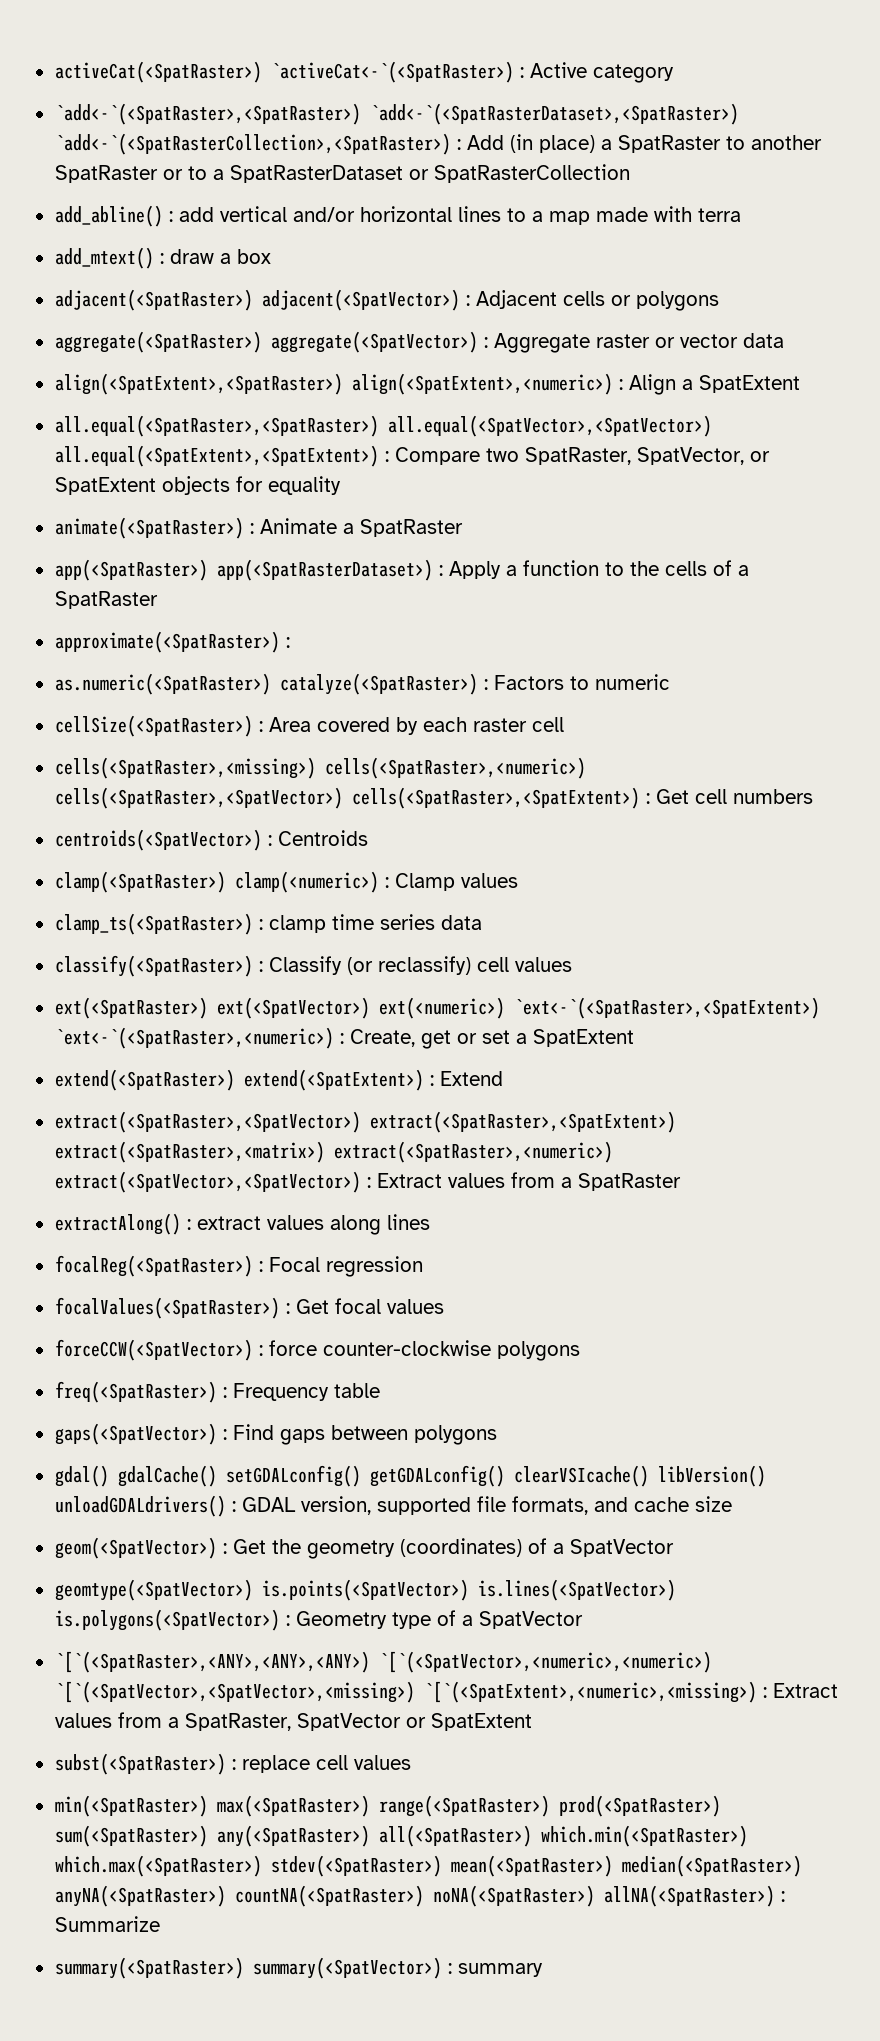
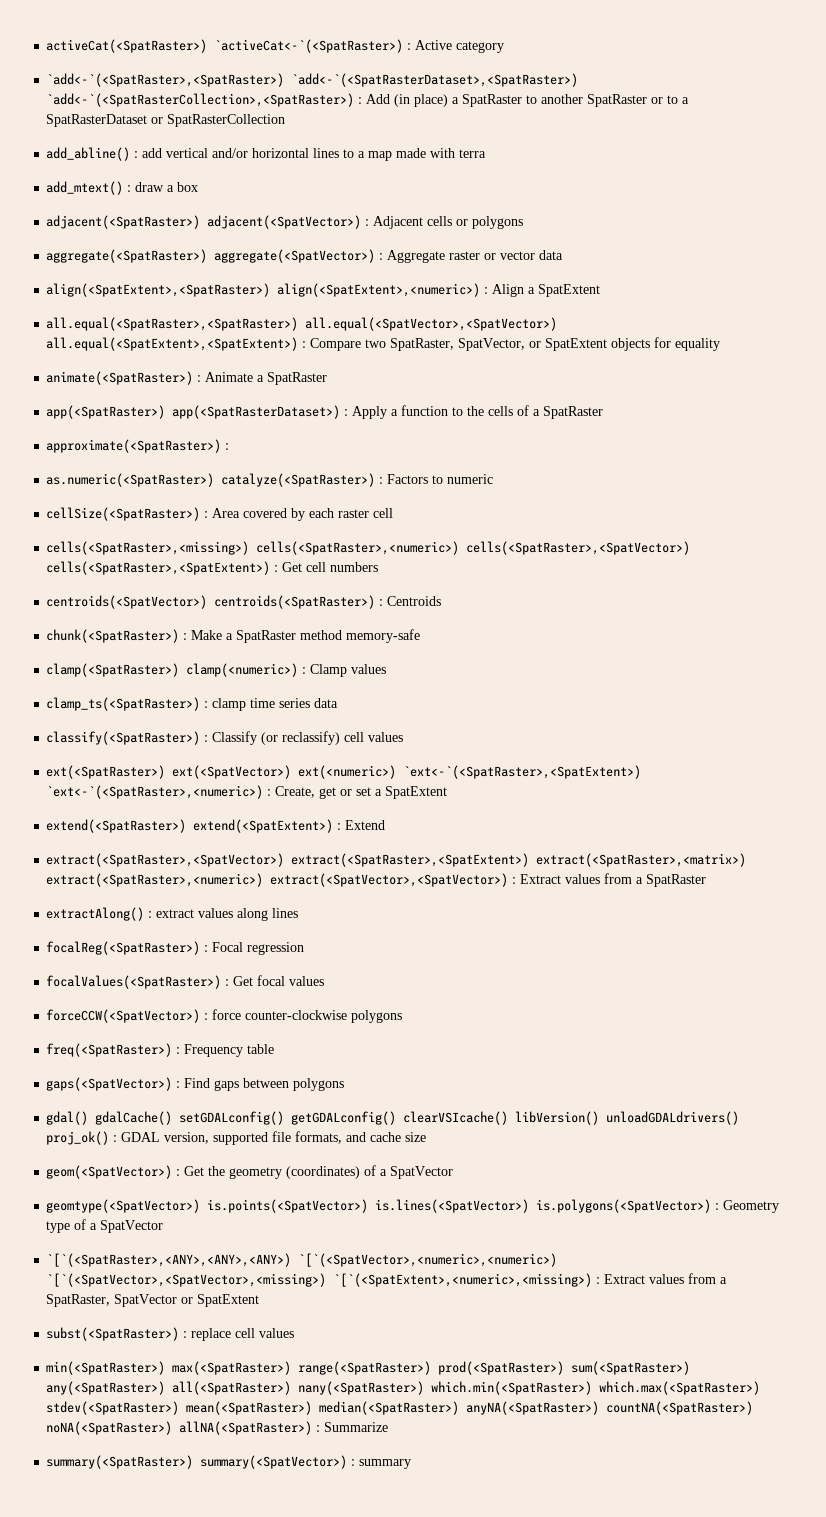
- centroids(<SpatVector>) : Centroids
+ centroids(<SpatVector>) centroids(<SpatRaster>) : Centroids
+ chunk(<SpatRaster>) : Make a SpatRaster method memory-safe
- gdal() gdalCache() setGDALconfig() getGDALconfig() clearVSIcache() libVersion() unloadGDALdrivers() : GDAL version, supported file formats, and cache size
+ gdal() gdalCache() setGDALconfig() getGDALconfig() clearVSIcache() libVersion() unloadGDALdrivers() proj_ok() : GDAL version, supported file formats, and cache size
- min(<SpatRaster>) max(<SpatRaster>) range(<SpatRaster>) prod(<SpatRaster>) sum(<SpatRaster>) any(<SpatRaster>) all(<SpatRaster>) which.min(<SpatRaster>) which.max(<SpatRaster>) stdev(<SpatRaster>) mean(<SpatRaster>) median(<SpatRaster>) anyNA(<SpatRaster>) countNA(<SpatRaster>) noNA(<SpatRaster>) allNA(<SpatRaster>) : Summarize
+ min(<SpatRaster>) max(<SpatRaster>) range(<SpatRaster>) prod(<SpatRaster>) sum(<SpatRaster>) any(<SpatRaster>) all(<SpatRaster>) nany(<SpatRaster>) which.min(<SpatRaster>) which.max(<SpatRaster>) stdev(<SpatRaster>) mean(<SpatRaster>) median(<SpatRaster>) anyNA(<SpatRaster>) countNA(<SpatRaster>) noNA(<SpatRaster>) allNA(<SpatRaster>) : Summarize

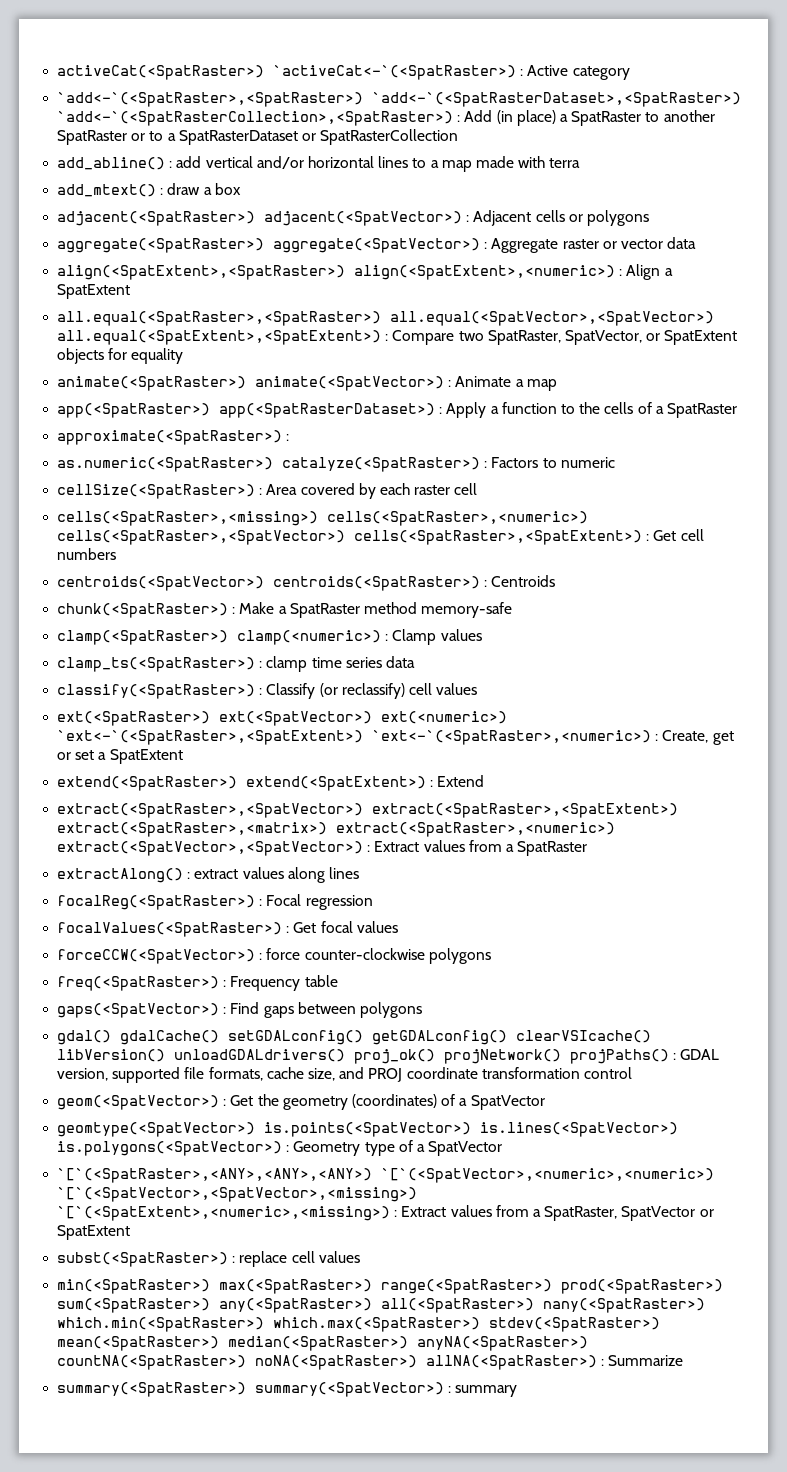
- animate(<SpatRaster>) : Animate a SpatRaster
+ animate(<SpatRaster>) animate(<SpatVector>) : Animate a map
- gdal() gdalCache() setGDALconfig() getGDALconfig() clearVSIcache() libVersion() unloadGDALdrivers() proj_ok() : GDAL version, supported file formats, and cache size
+ gdal() gdalCache() setGDALconfig() getGDALconfig() clearVSIcache() libVersion() unloadGDALdrivers() proj_ok() projNetwork() projPaths() : GDAL version, supported file formats, cache size, and PROJ coordinate transformation control

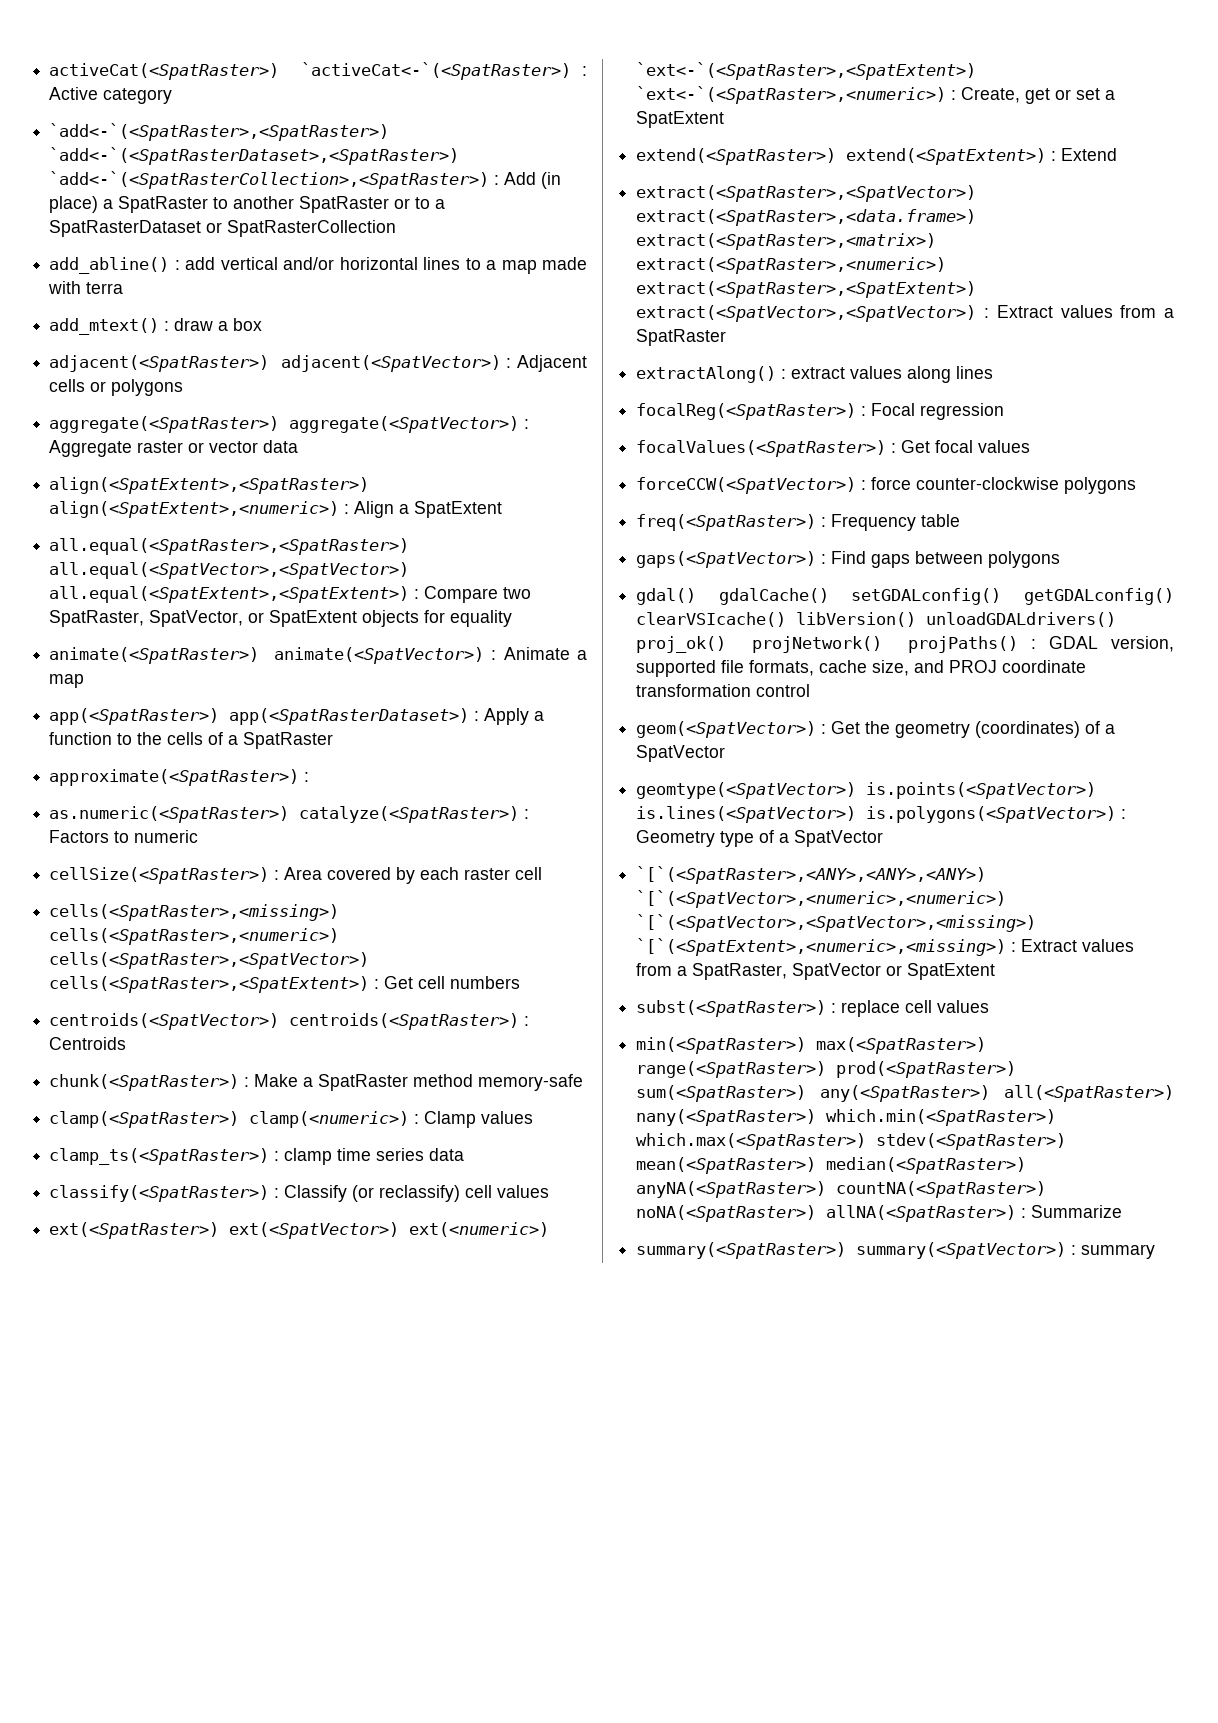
- extract(<SpatRaster>,<SpatVector>) extract(<SpatRaster>,<SpatExtent>) extract(<SpatRaster>,<matrix>) extract(<SpatRaster>,<numeric>) extract(<SpatVector>,<SpatVector>) : Extract values from a SpatRaster
+ extract(<SpatRaster>,<SpatVector>) extract(<SpatRaster>,<data.frame>) extract(<SpatRaster>,<matrix>) extract(<SpatRaster>,<numeric>) extract(<SpatRaster>,<SpatExtent>) extract(<SpatVector>,<SpatVector>) : Extract values from a SpatRaster

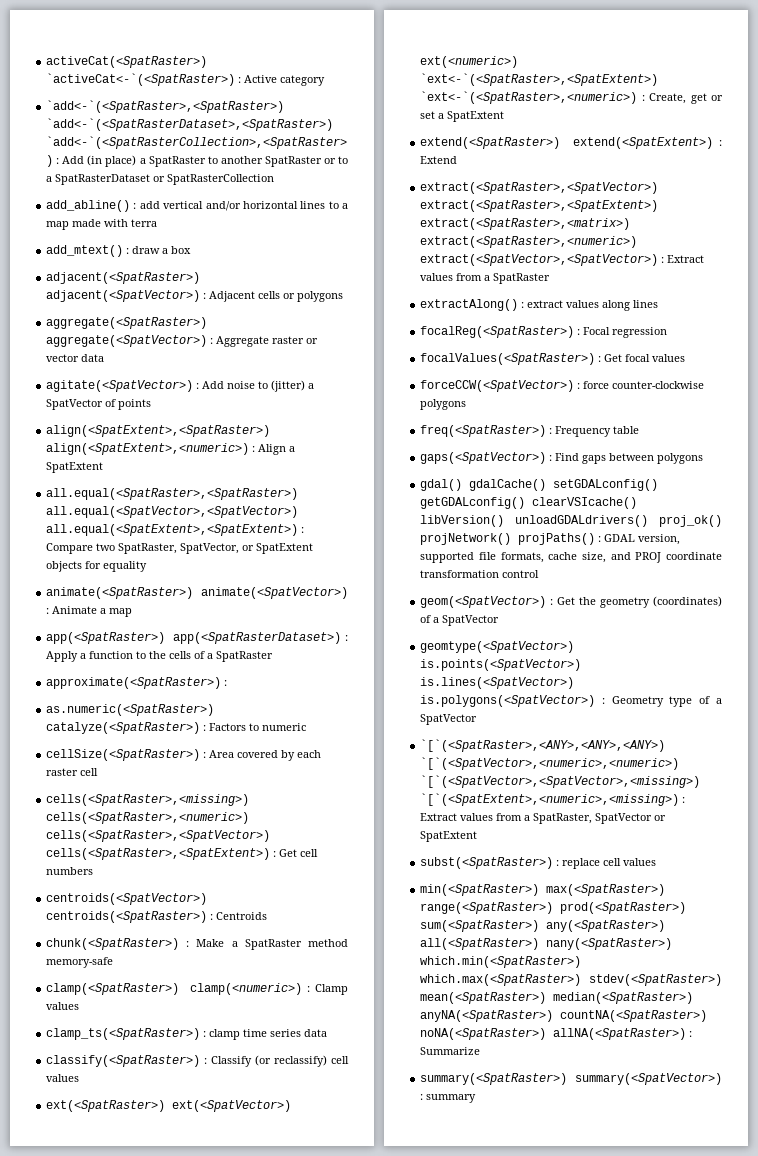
+ agitate(<SpatVector>) : Add noise to (jitter) a SpatVector of points
- extract(<SpatRaster>,<SpatVector>) extract(<SpatRaster>,<data.frame>) extract(<SpatRaster>,<matrix>) extract(<SpatRaster>,<numeric>) extract(<SpatRaster>,<SpatExtent>) extract(<SpatVector>,<SpatVector>) : Extract values from a SpatRaster
+ extract(<SpatRaster>,<SpatVector>) extract(<SpatRaster>,<SpatExtent>) extract(<SpatRaster>,<matrix>) extract(<SpatRaster>,<numeric>) extract(<SpatVector>,<SpatVector>) : Extract values from a SpatRaster

